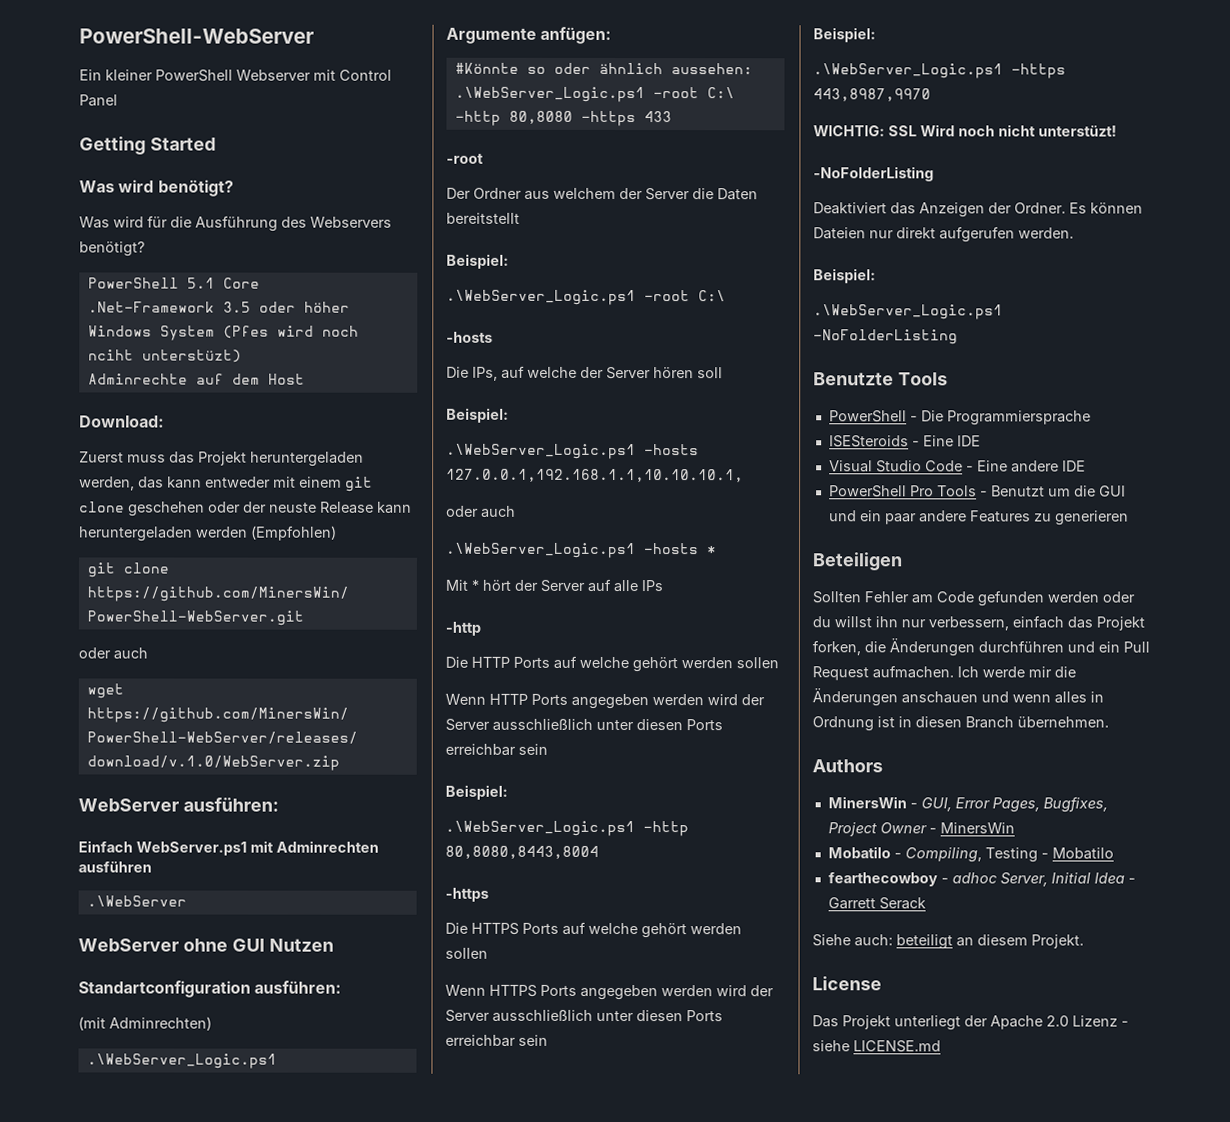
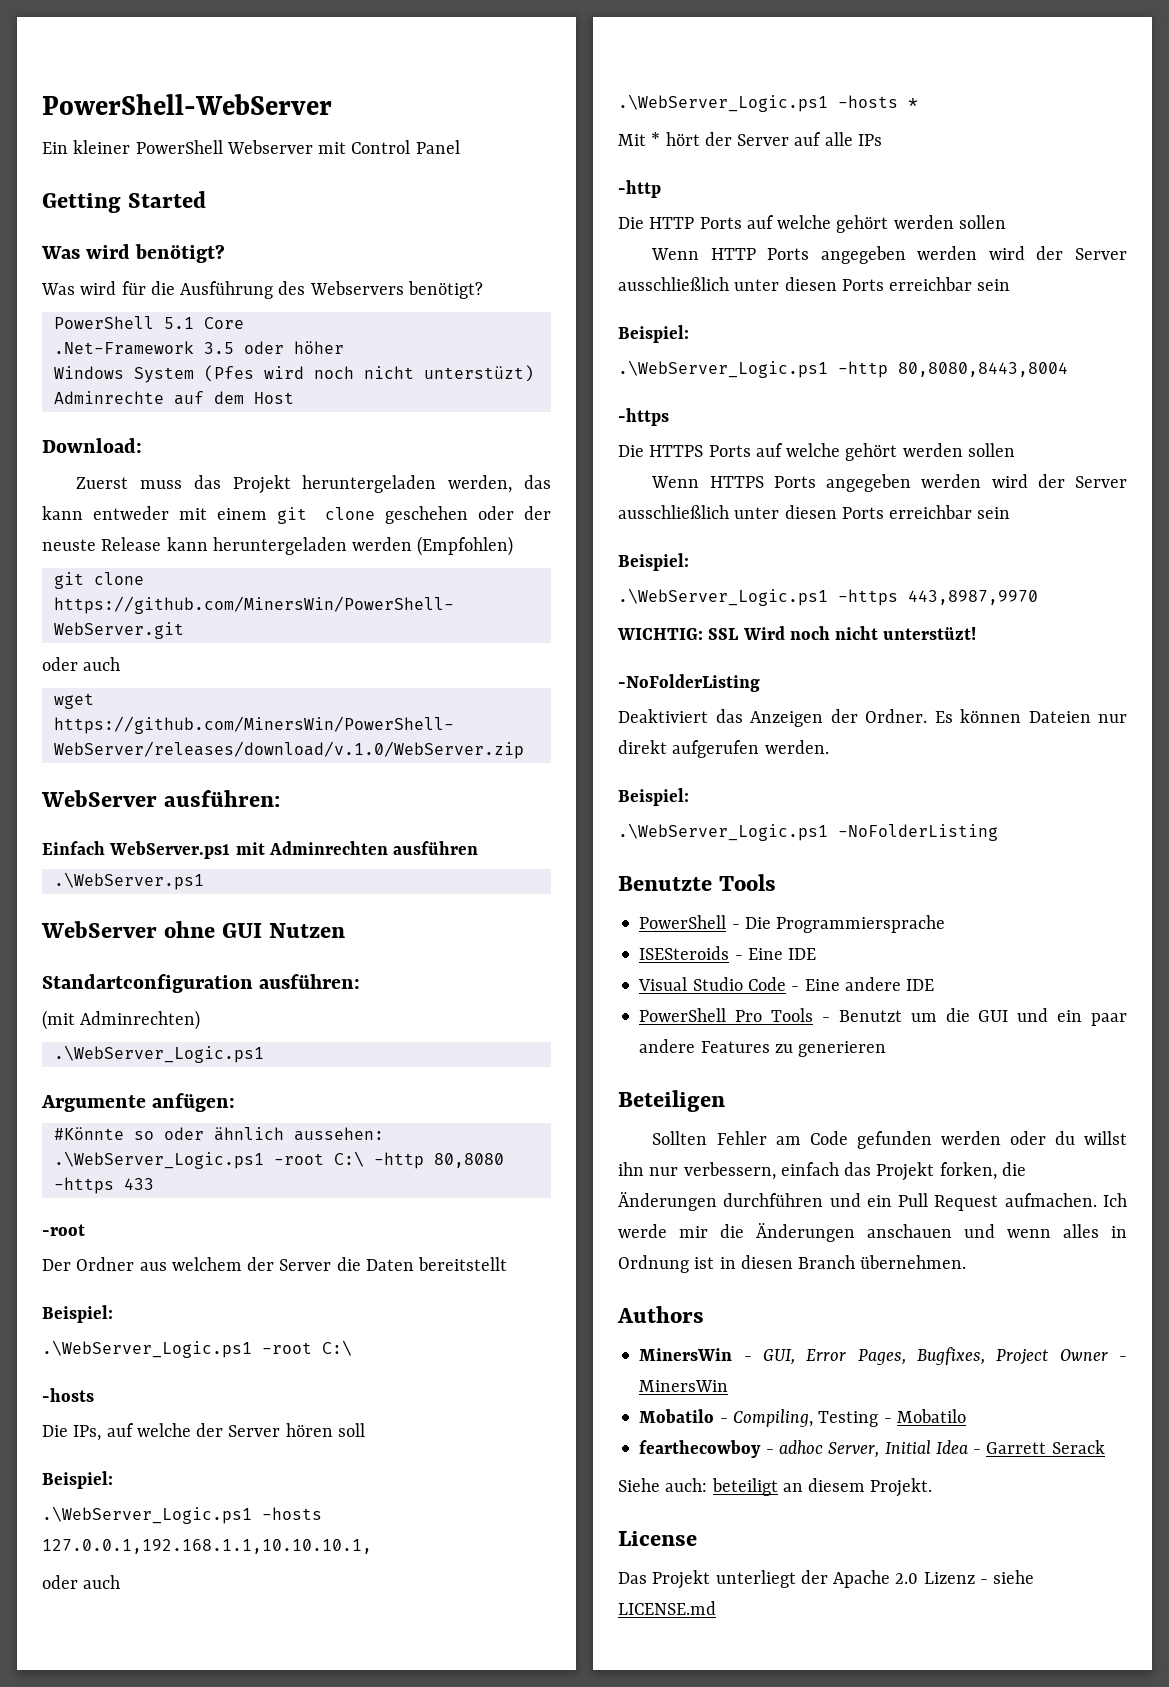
- Windows System (Pfes wird noch nciht unterstüzt)
+ Windows System (Pfes wird noch nicht unterstüzt)
- .\WebServer
+ .\WebServer.ps1

